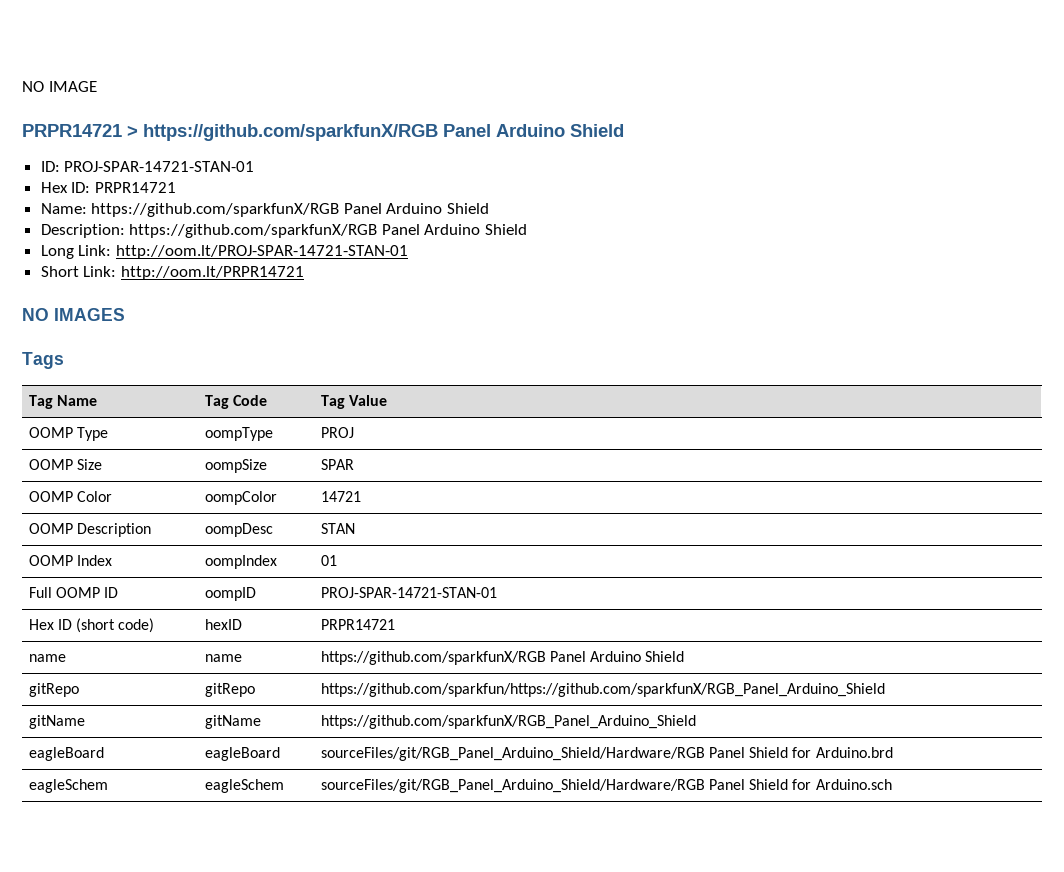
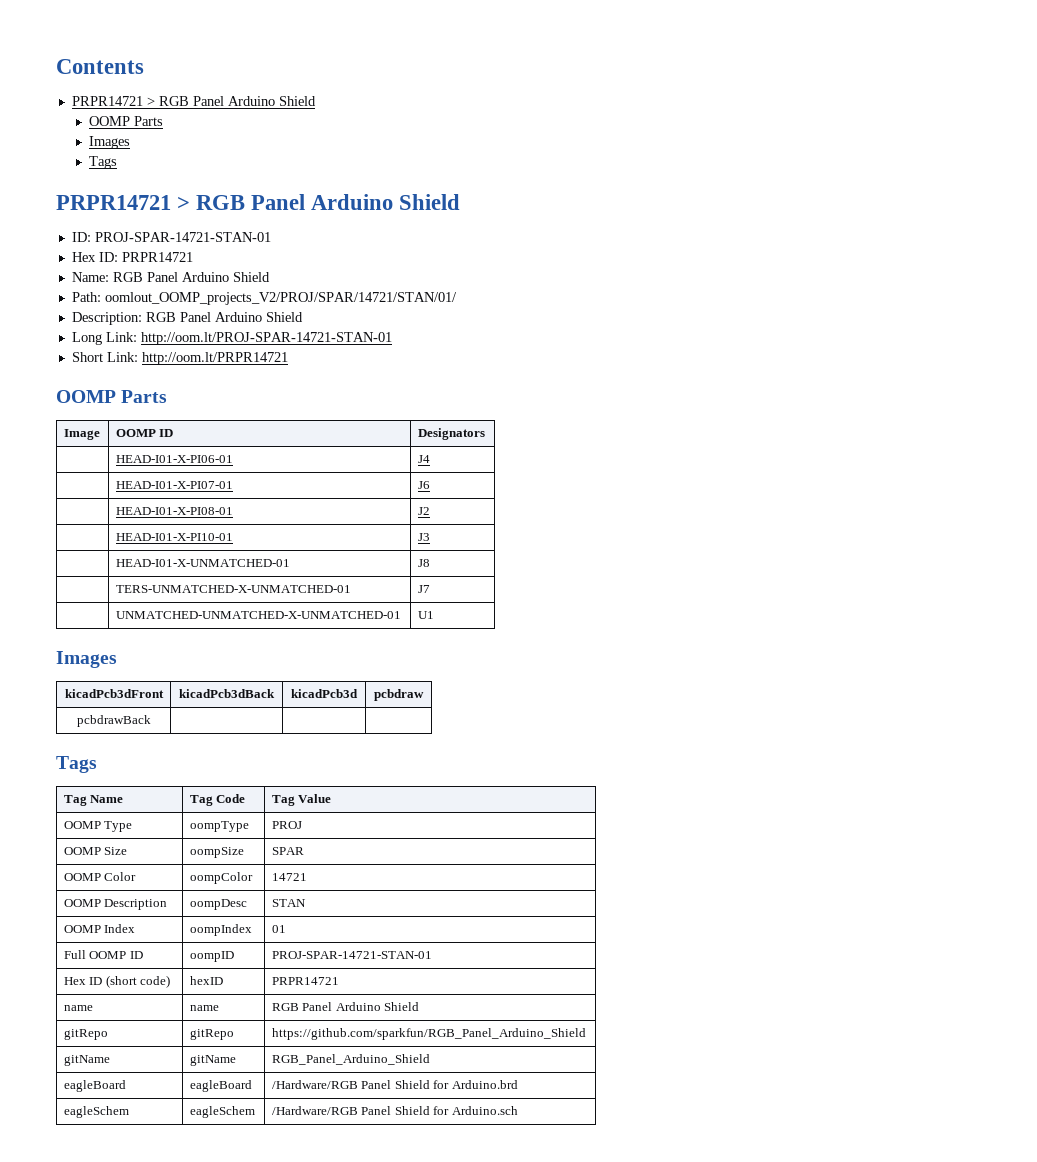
- NO IMAGE
- PRPR14721 > https://github.com/sparkfunX/RGB Panel Arduino Shield
+ Contents
+ PRPR14721 > RGB Panel Arduino Shield
+ OOMP Parts
+ Images
+ Tags
+ PRPR14721 > RGB Panel Arduino Shield
- Name: https://github.com/sparkfunX/RGB Panel Arduino Shield
+ Name: RGB Panel Arduino Shield
+ Path: oomlout_OOMP_projects_V2/PROJ/SPAR/14721/STAN/01/
- Description: https://github.com/sparkfunX/RGB Panel Arduino Shield
+ Description: RGB Panel Arduino Shield
  Short Link: http://oom.lt/PRPR14721
- NO IMAGES
+ OOMP Parts
+ Image | OOMP ID | Designators
+ | HEAD-I01-X-PI06-01 | J4
+ | HEAD-I01-X-PI07-01 | J6
+ | HEAD-I01-X-PI08-01 | J2
+ | HEAD-I01-X-PI10-01 | J3
+ | HEAD-I01-X-UNMATCHED-01 | J8
+ | TERS-UNMATCHED-X-UNMATCHED-01 | J7
+ | UNMATCHED-UNMATCHED-X-UNMATCHED-01 | U1
+ Images
+ kicadPcb3dFront | kicadPcb3dBack | kicadPcb3d | pcbdraw
+ pcbdrawBack | | |
- name | name | https://github.com/sparkfunX/RGB Panel Arduino Shield
+ name | name | RGB Panel Arduino Shield
- gitRepo | gitRepo | https://github.com/sparkfun/https://github.com/sparkfunX/RGB_Panel_Arduino_Shield
+ gitRepo | gitRepo | https://github.com/sparkfun/RGB_Panel_Arduino_Shield
- gitName | gitName | https://github.com/sparkfunX/RGB_Panel_Arduino_Shield
+ gitName | gitName | RGB_Panel_Arduino_Shield
- eagleBoard | eagleBoard | sourceFiles/git/RGB_Panel_Arduino_Shield/Hardware/RGB Panel Shield for Arduino.brd
+ eagleBoard | eagleBoard | /Hardware/RGB Panel Shield for Arduino.brd
- eagleSchem | eagleSchem | sourceFiles/git/RGB_Panel_Arduino_Shield/Hardware/RGB Panel Shield for Arduino.sch
+ eagleSchem | eagleSchem | /Hardware/RGB Panel Shield for Arduino.sch

